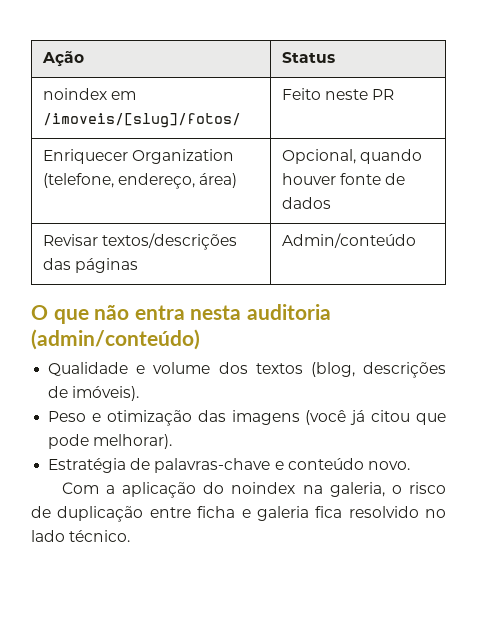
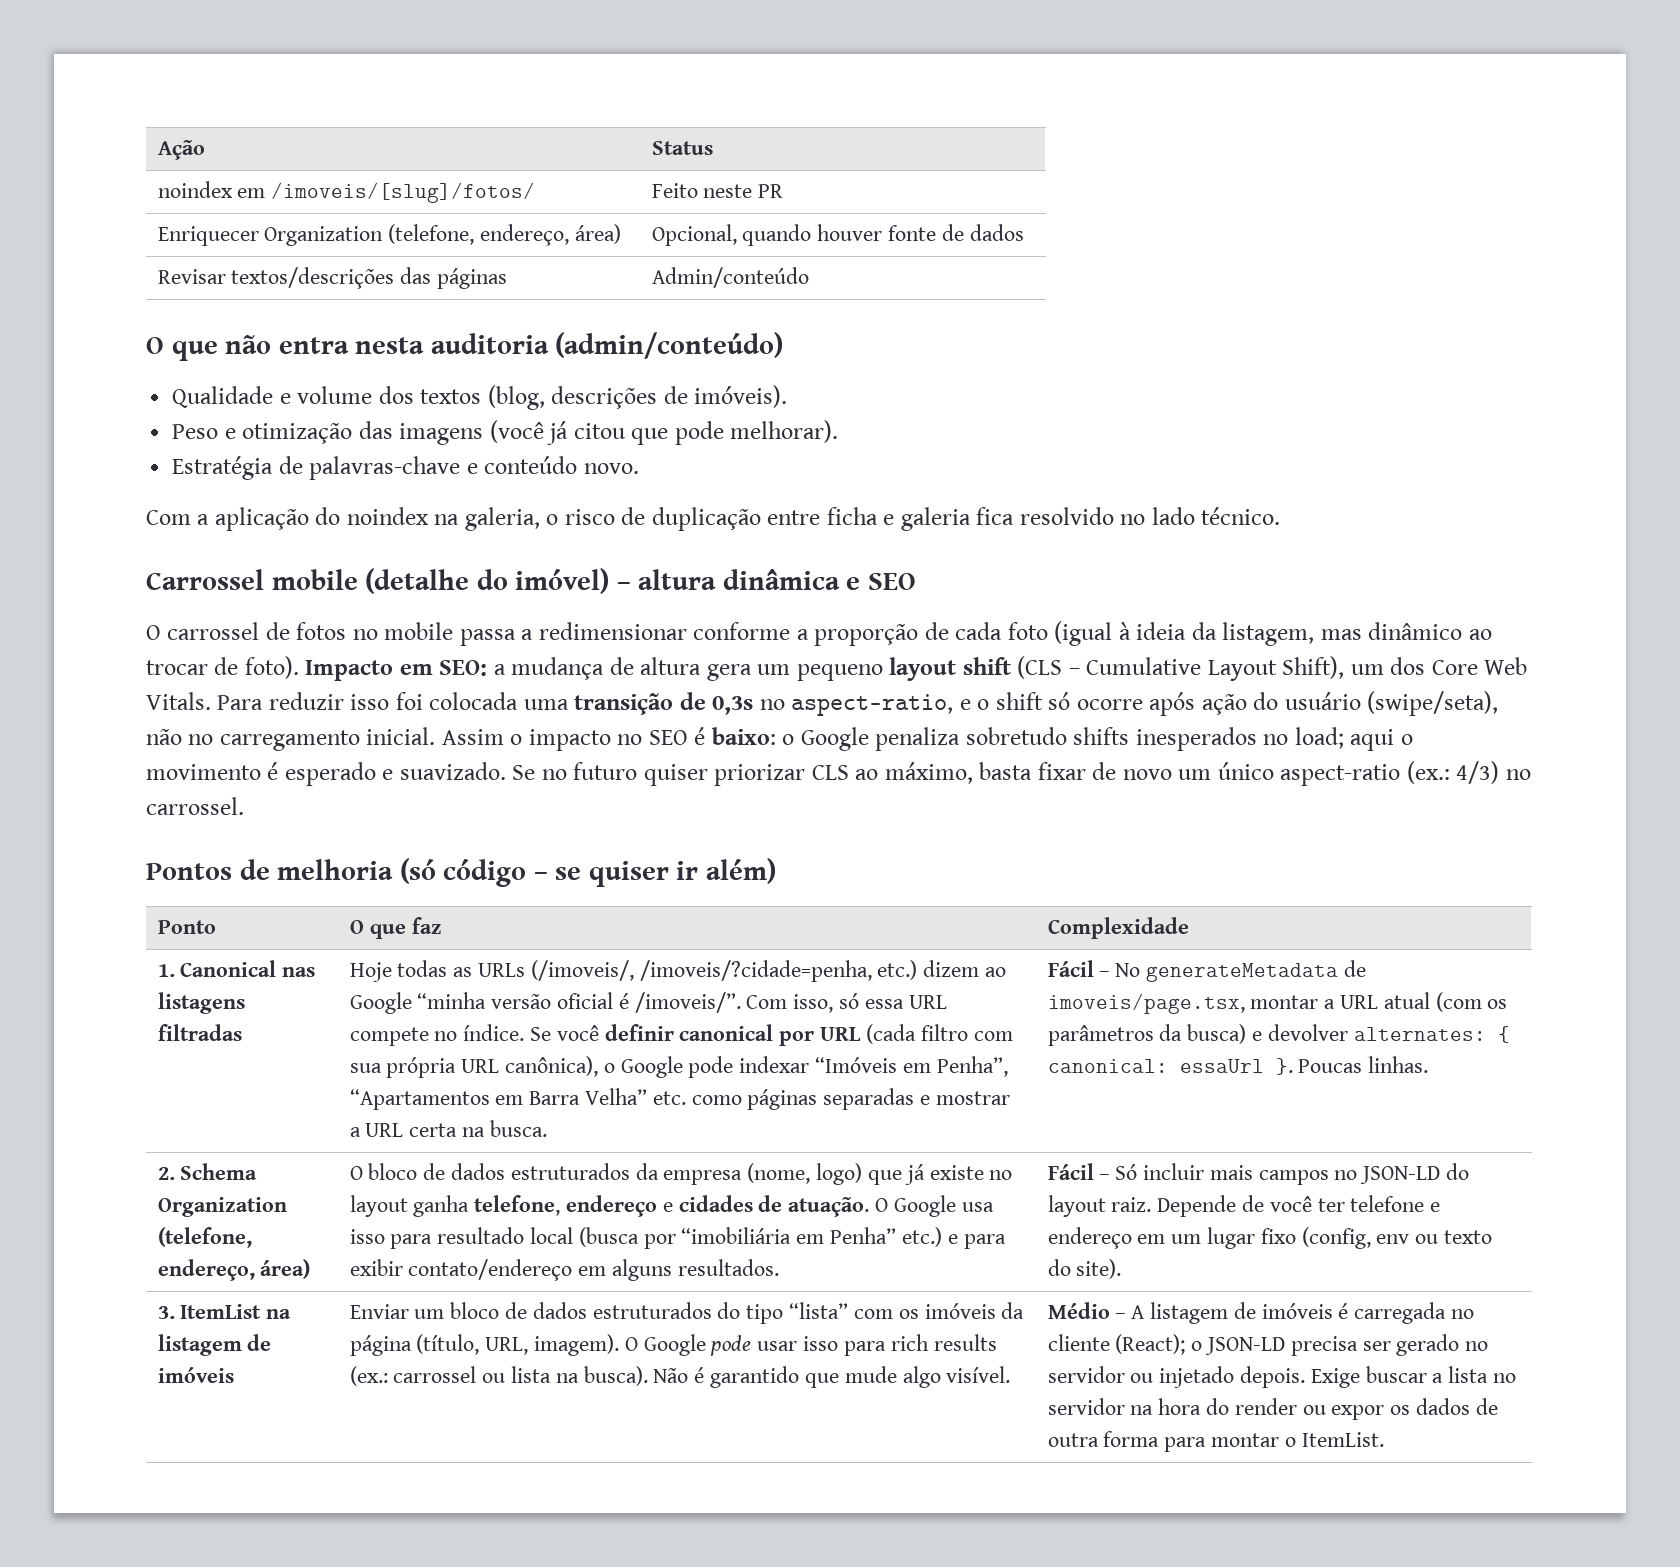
+ Carrossel mobile (detalhe do imóvel) – altura dinâmica e SEO
+ O carrossel de fotos no mobile passa a redimensionar conforme a proporção de cada foto (igual à ideia da listagem, mas dinâmico ao trocar de foto). Impacto em SEO: a mudança de altura gera um pequeno layout shift (CLS – Cumulative Layout Shift), um dos Core Web Vitals. Para reduzir isso foi colocada uma transição de 0,3s no aspect-ratio, e o shift só ocorre após ação do usuário (swipe/seta), não no carregamento inicial. Assim o impacto no SEO é baixo: o Google penaliza sobretudo shifts inesperados no load; aqui o movimento é esperado e suavizado. Se no futuro quiser priorizar CLS ao máximo, basta fixar de novo um único aspect-ratio (ex.: 4/3) no carrossel.
+ Pontos de melhoria (só código – se quiser ir além)
+ Ponto | O que faz | Complexidade
+ 1. Canonical nas listagens filtradas | Hoje todas as URLs (/imoveis/, /imoveis/?cidade=penha, etc.) dizem ao Google “minha versão oficial é /imoveis/”. Com isso, só essa URL compete no índice. Se você definir canonical por URL (cada filtro com sua própria URL canônica), o Google pode indexar “Imóveis em Penha”, “Apartamentos em Barra Velha” etc. como páginas separadas e mostrar a URL certa na busca. | Fácil – No generateMetadata de imoveis/page.tsx, montar a URL atual (com os parâmetros da busca) e devolver alternates: { canonical: essaUrl }. Poucas linhas.
+ 2. Schema Organization (telefone, endereço, área) | O bloco de dados estruturados da empresa (nome, logo) que já existe no layout ganha telefone, endereço e cidades de atuação. O Google usa isso para resultado local (busca por “imobiliária em Penha” etc.) e para exibir contato/endereço em alguns resultados. | Fácil – Só incluir mais campos no JSON-LD do layout raiz. Depende de você ter telefone e endereço em um lugar fixo (config, env ou texto do site).
+ 3. ItemList na listagem de imóveis | Enviar um bloco de dados estruturados do tipo “lista” com os imóveis da página (título, URL, imagem). O Google pode usar isso para rich results (ex.: carrossel ou lista na busca). Não é garantido que mude algo visível. | Médio – A listagem de imóveis é carregada no cliente (React); o JSON-LD precisa ser gerado no servidor ou injetado depois. Exige buscar a lista no servidor na hora do render ou expor os dados de outra forma para montar o ItemList.

